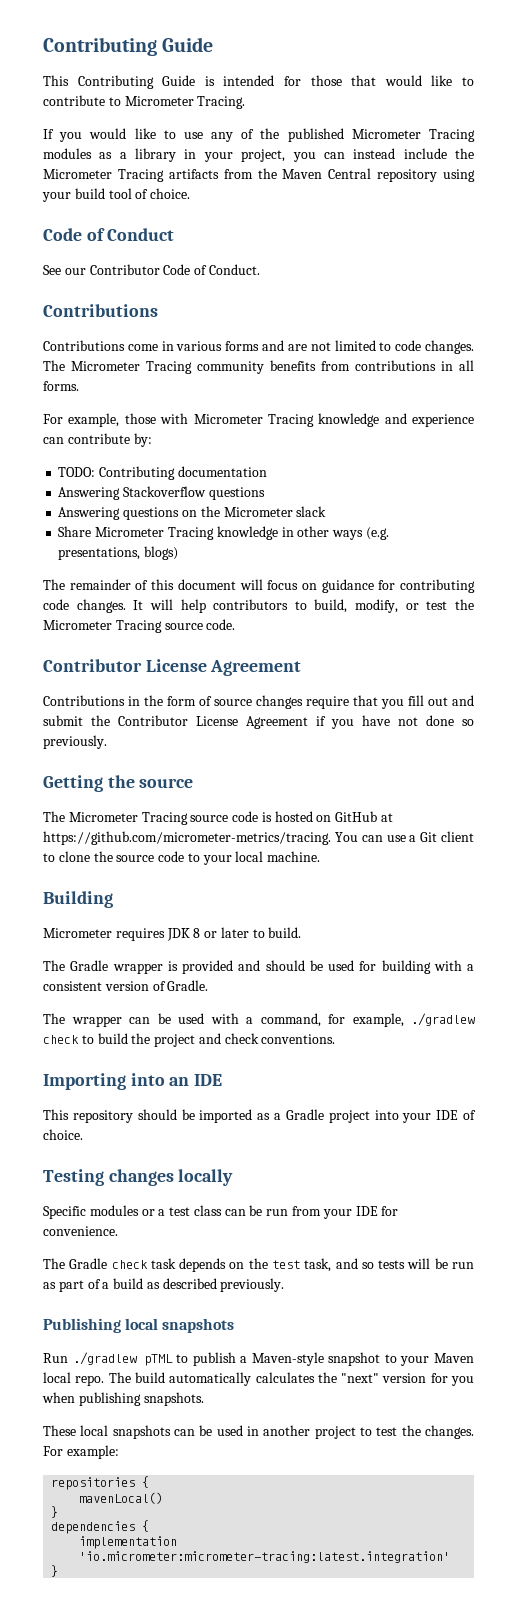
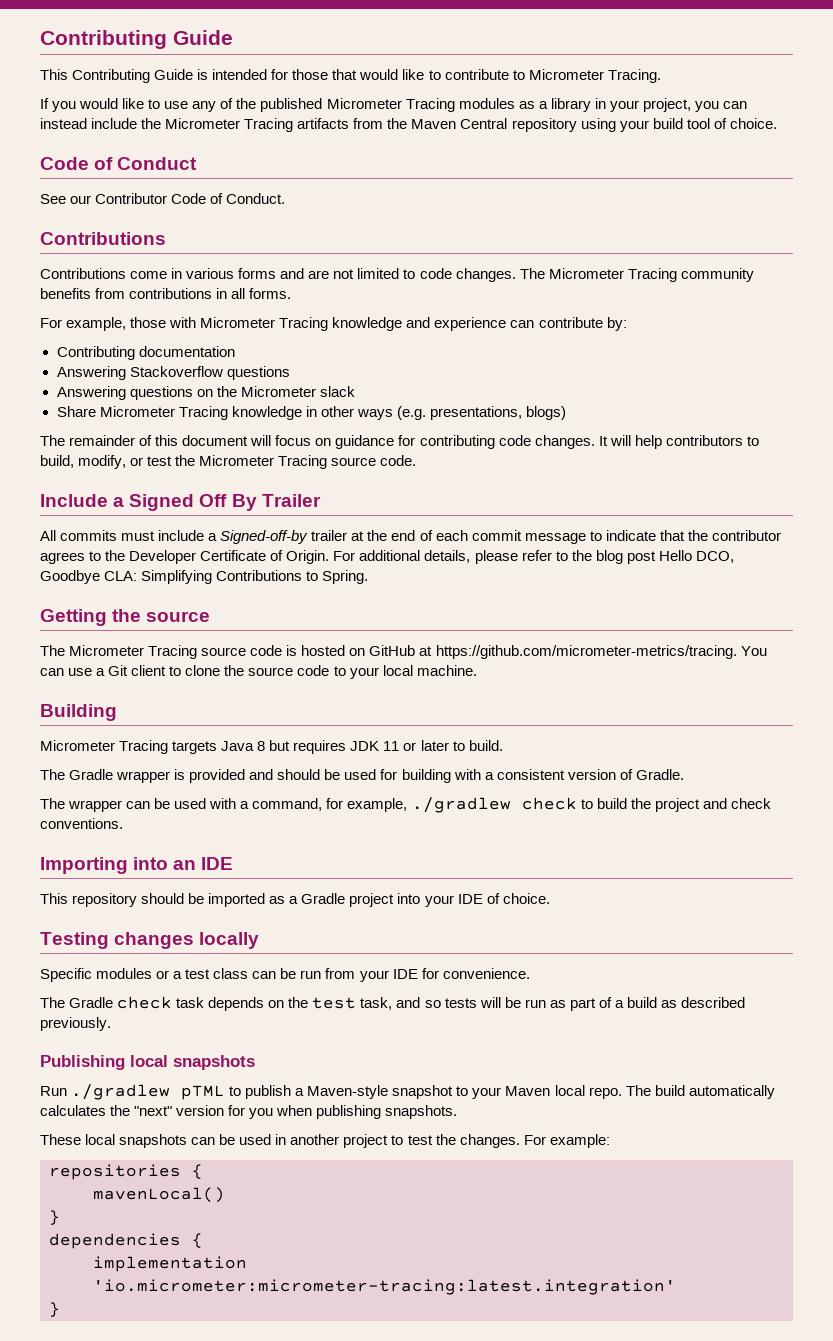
- TODO: Contributing documentation
+ Contributing documentation
  It will help contributors to build, modify, or test the Micrometer Tracing source code.
- Contributor License Agreement
- Contributions in the form of source changes require that you fill out and submit the Contributor License Agreement if you have not done so previously.
+ Include a Signed Off By Trailer
+ All commits must include a Signed-off-by trailer at the end of each commit message to indicate that the contributor agrees to the Developer Certificate of Origin. For additional details, please refer to the blog post Hello DCO, Goodbye CLA: Simplifying Contributions to Spring.
- Micrometer requires JDK 8 or later to build.
+ Micrometer Tracing targets Java 8 but requires JDK 11 or later to build.

